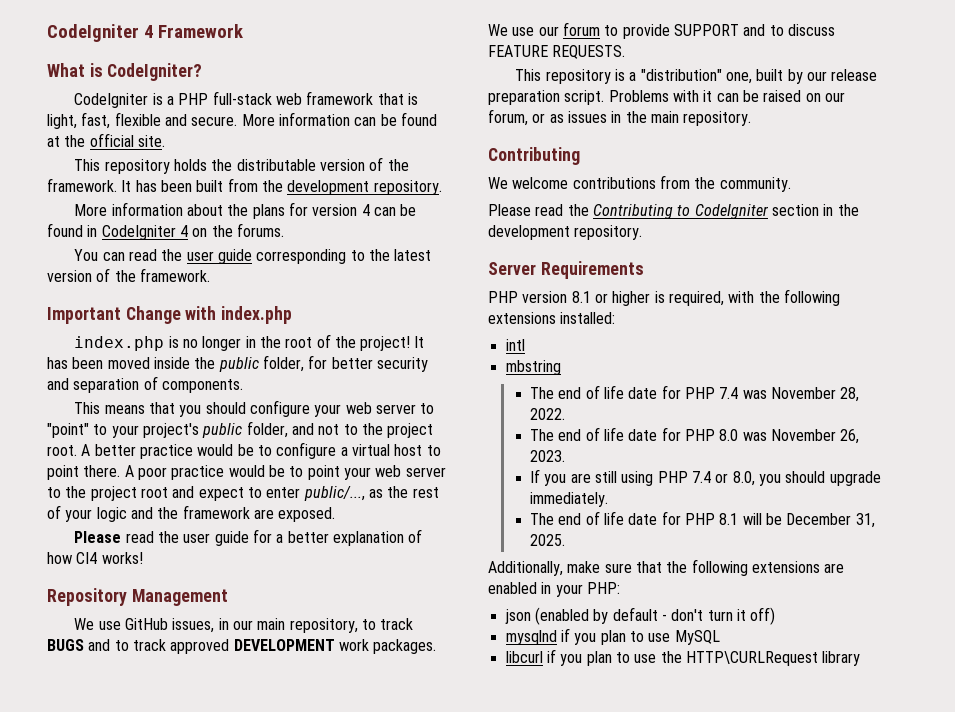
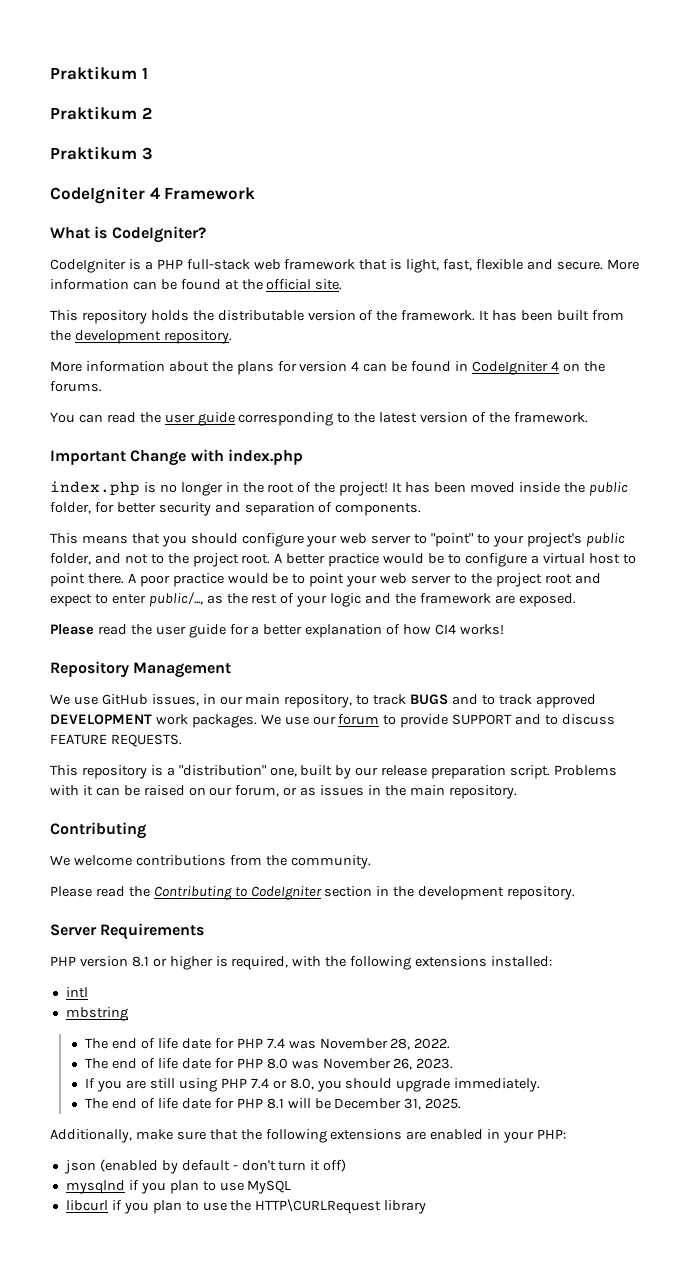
+ Praktikum 1
+ Praktikum 2
+ Praktikum 3

